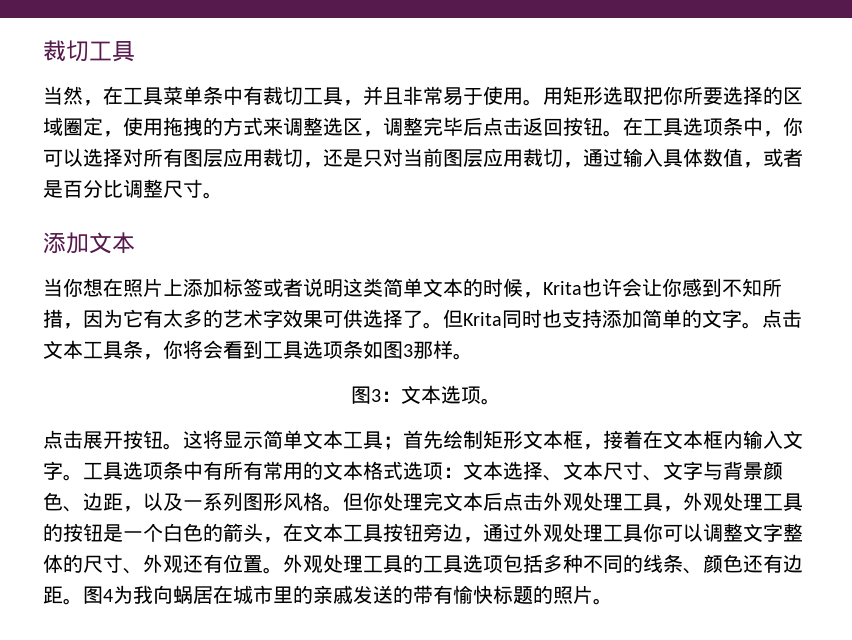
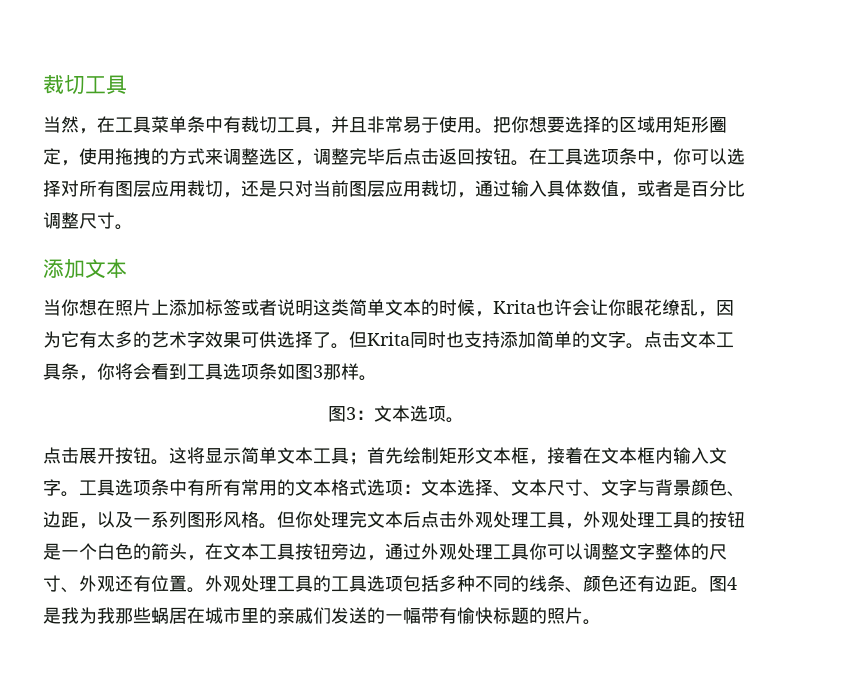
- 用矩形选取把你所要选择的区域圈定，使用拖拽的方式来调整选区，调整完毕后点击返回按钮。
+ 把你想要选择的区域用矩形圈定，使用拖拽的方式来调整选区，调整完毕后点击返回按钮。
- 当你想在照片上添加标签或者说明这类简单文本的时候，Krita也许会让你感到不知所措，因为它有太多的艺术字效果可供选择了。
+ 当你想在照片上添加标签或者说明这类简单文本的时候，Krita也许会让你眼花缭乱，因为它有太多的艺术字效果可供选择了。
- 图4为我向蜗居在城市里的亲戚发送的带有愉快标题的照片。
+ 图4是我为我那些蜗居在城市里的亲戚们发送的一幅带有愉快标题的照片。

